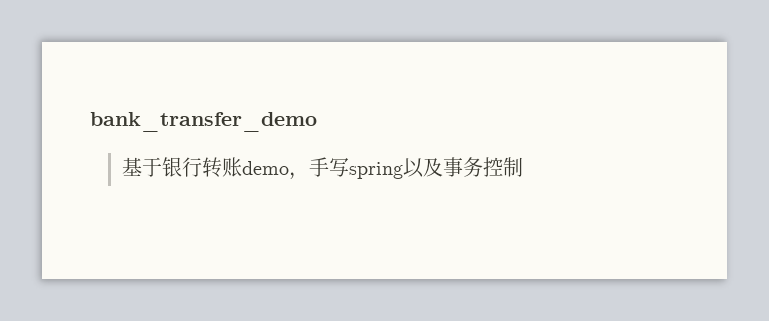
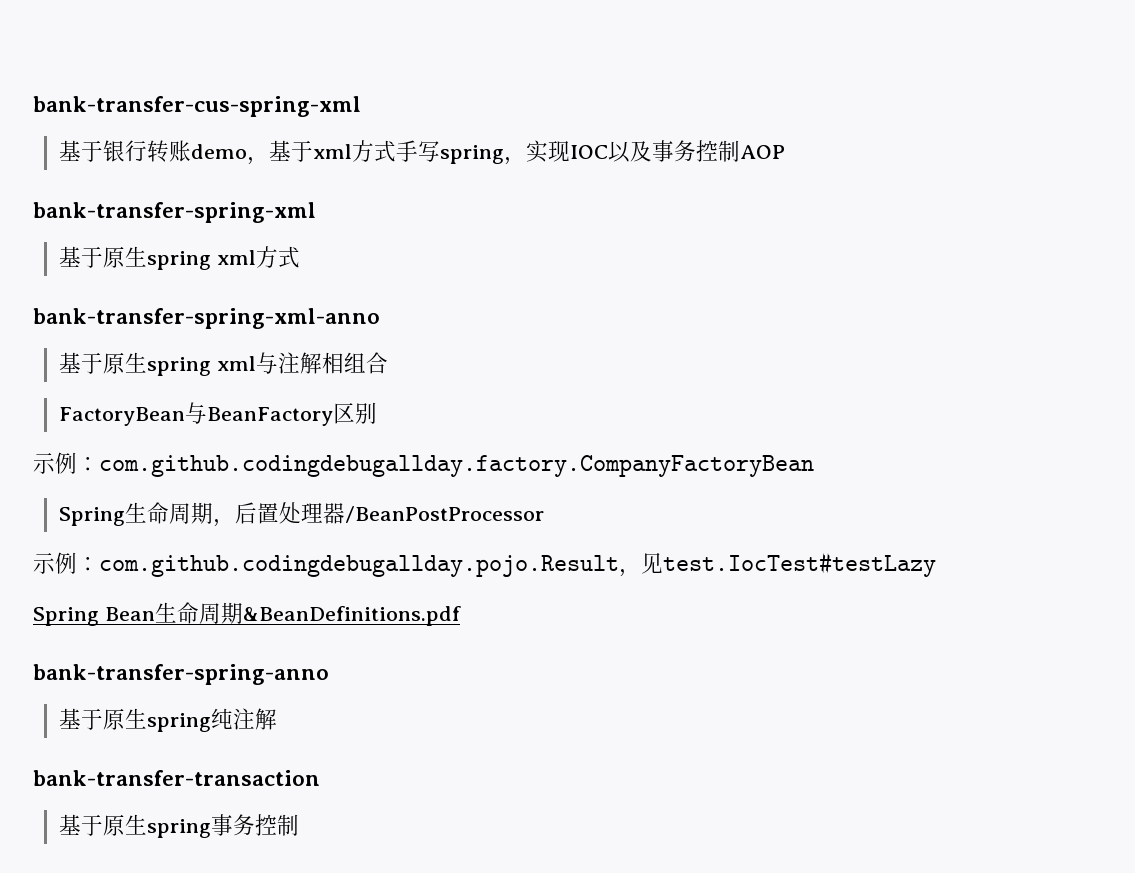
- bank_transfer_demo
+ bank-transfer-cus-spring-xml
- 基于银行转账demo，手写spring以及事务控制
+ 基于银行转账demo，基于xml方式手写spring，实现IOC以及事务控制AOP
+ bank-transfer-spring-xml
+ 基于原生spring xml方式
+ bank-transfer-spring-xml-anno
+ 基于原生spring xml与注解相组合
+ FactoryBean与BeanFactory区别
+ 示例：com.github.codingdebugallday.factory.CompanyFactoryBean
+ Spring生命周期，后置处理器/BeanPostProcessor
+ 示例：com.github.codingdebugallday.pojo.Result，见test.IocTest#testLazy
+ Spring Bean生命周期&BeanDefinitions.pdf
+ bank-transfer-spring-anno
+ 基于原生spring纯注解
+ bank-transfer-transaction
+ 基于原生spring事务控制

